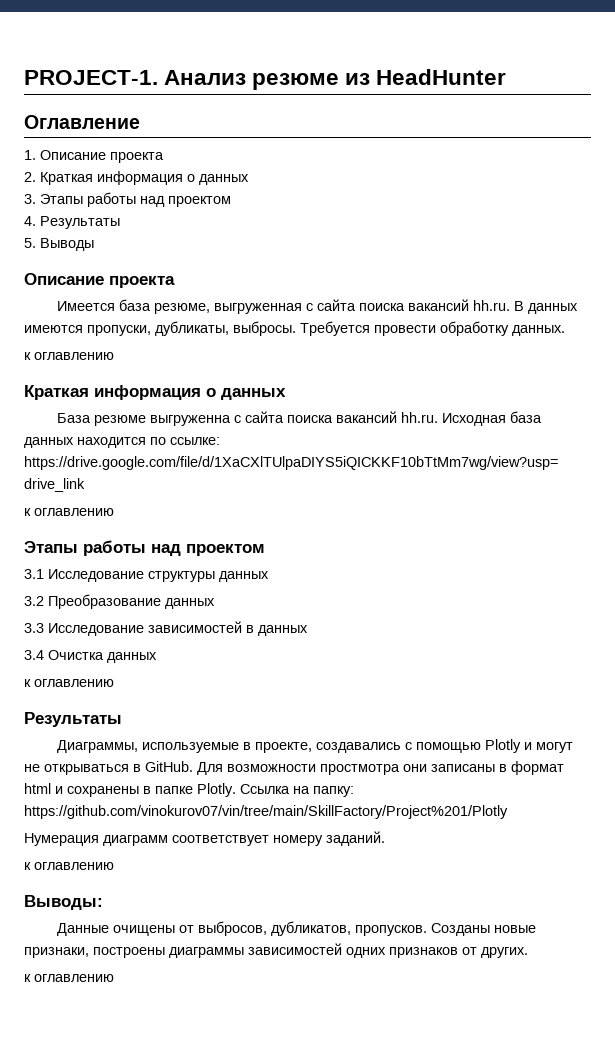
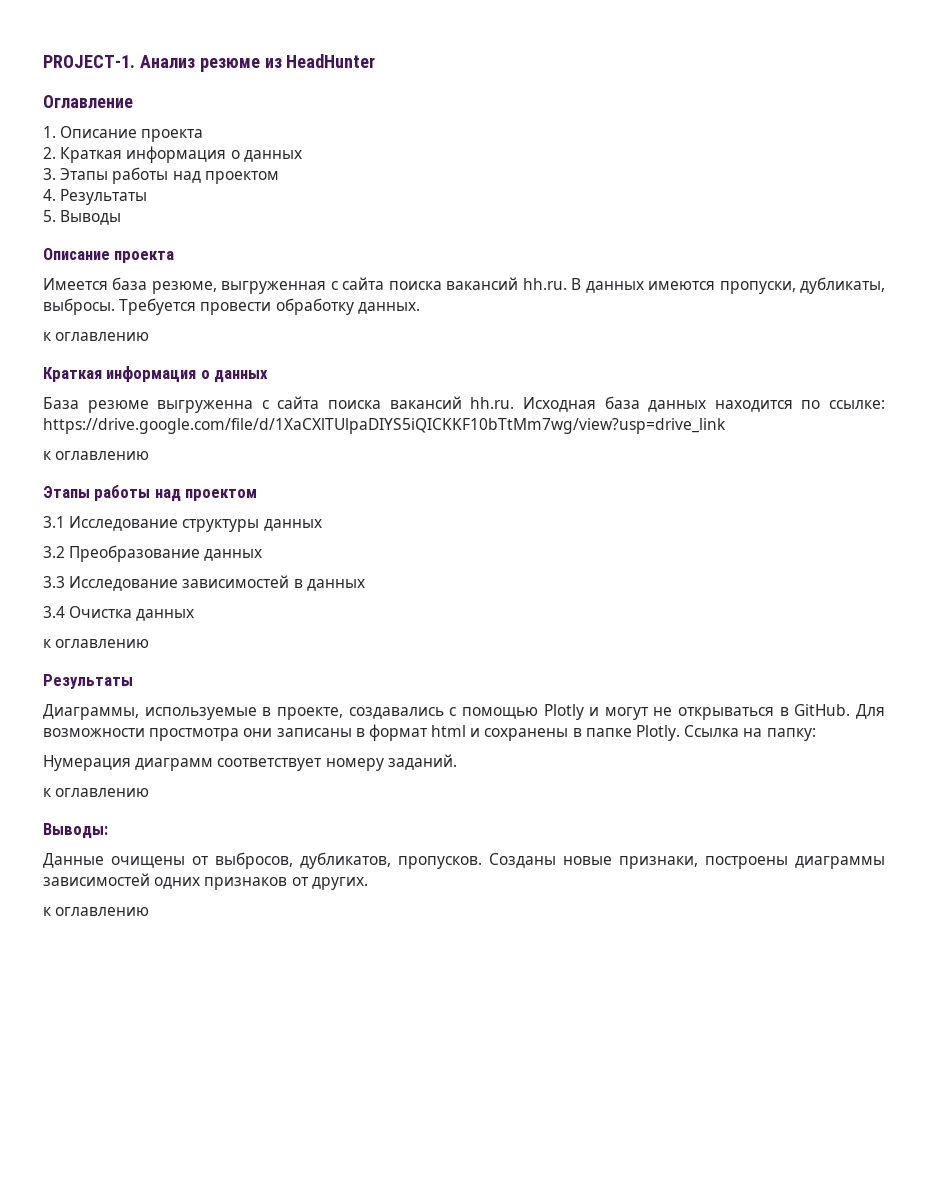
- Ссылка на папку: https://github.com/vinokurov07/vin/tree/main/SkillFactory/Project%201/Plotly
+ Ссылка на папку:

